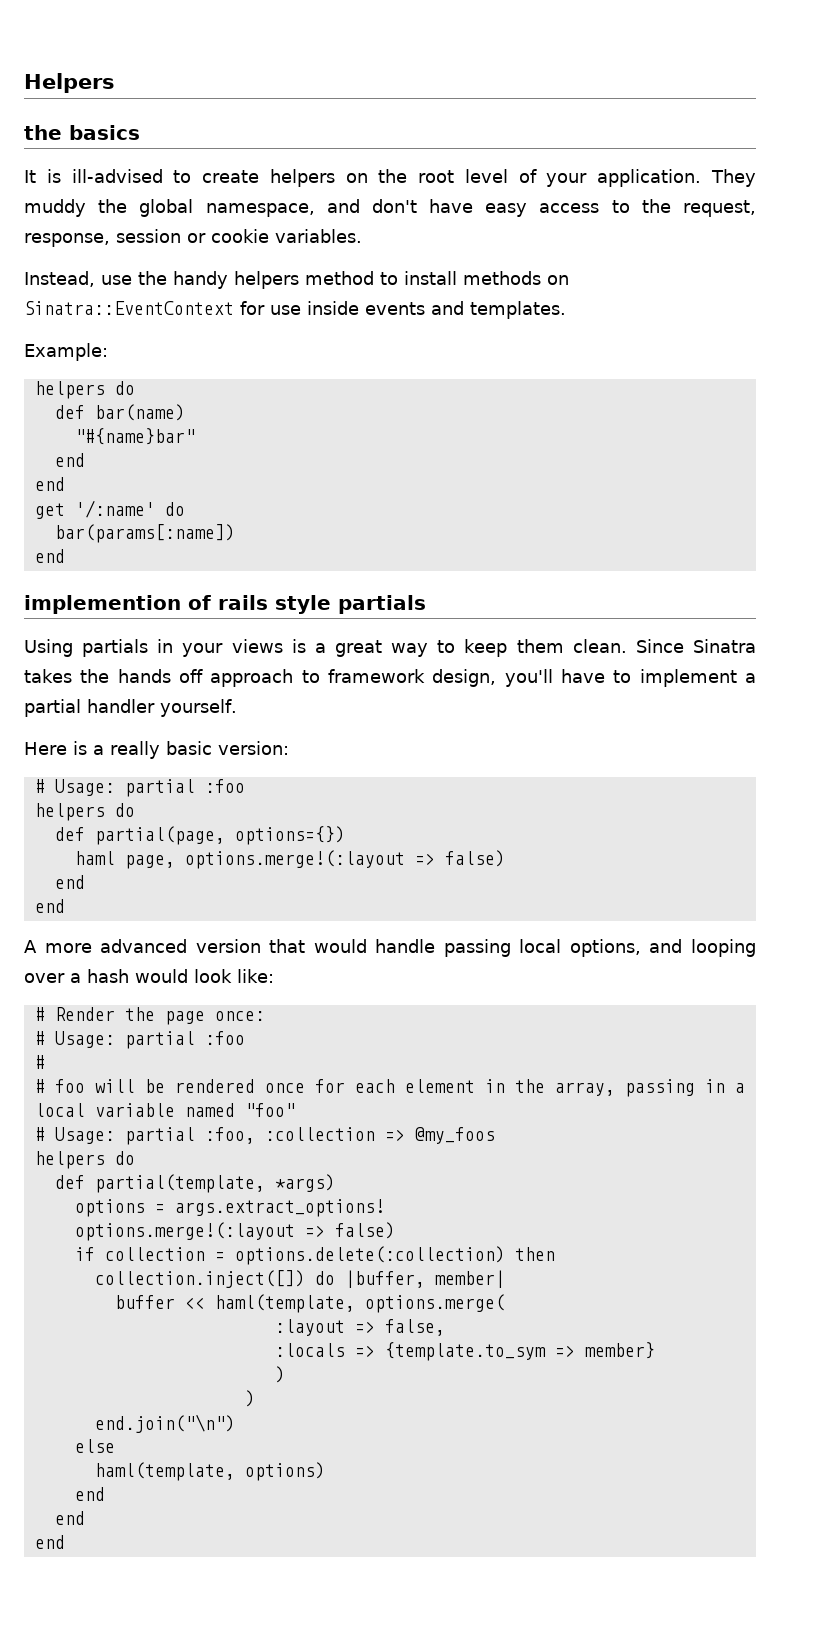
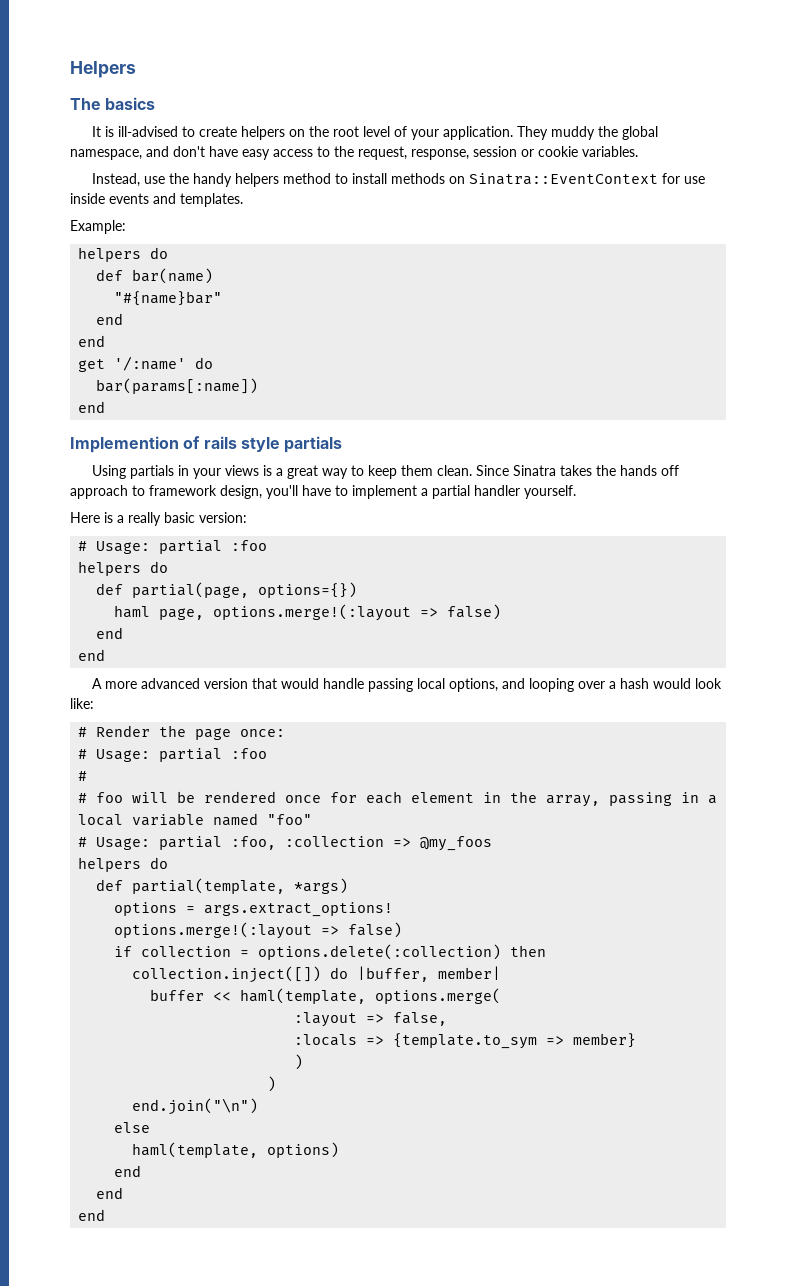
- the basics
+ The basics
- implemention of rails style partials
+ Implemention of rails style partials

